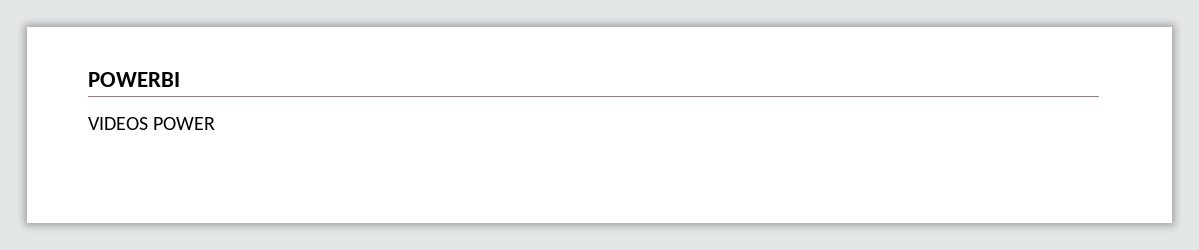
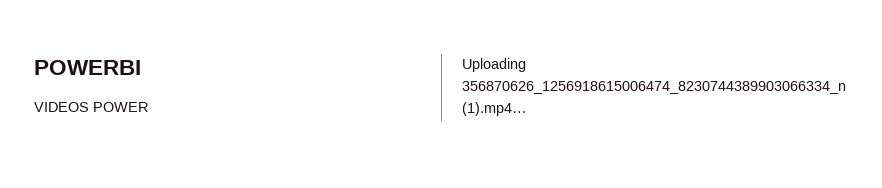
+ Uploading 356870626_1256918615006474_8230744389903066334_n (1).mp4…

